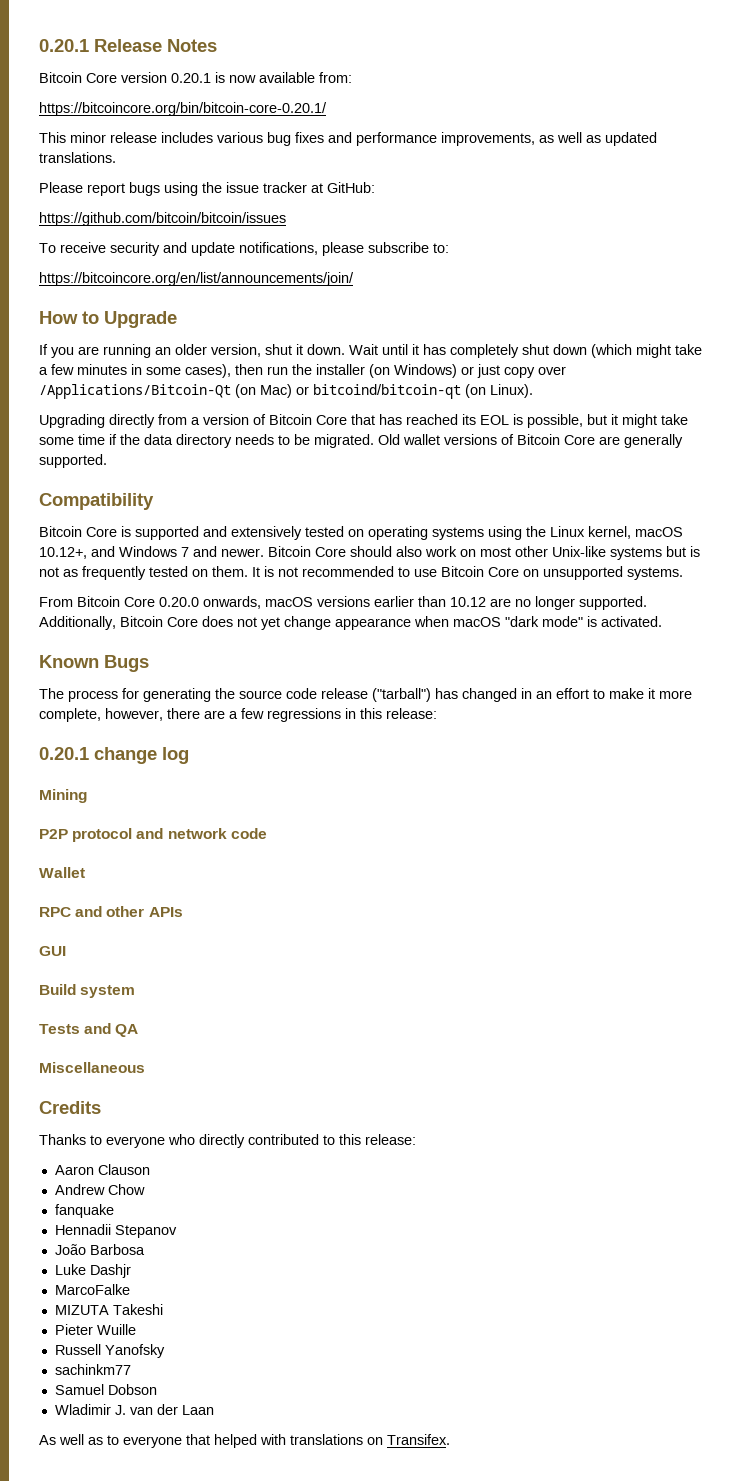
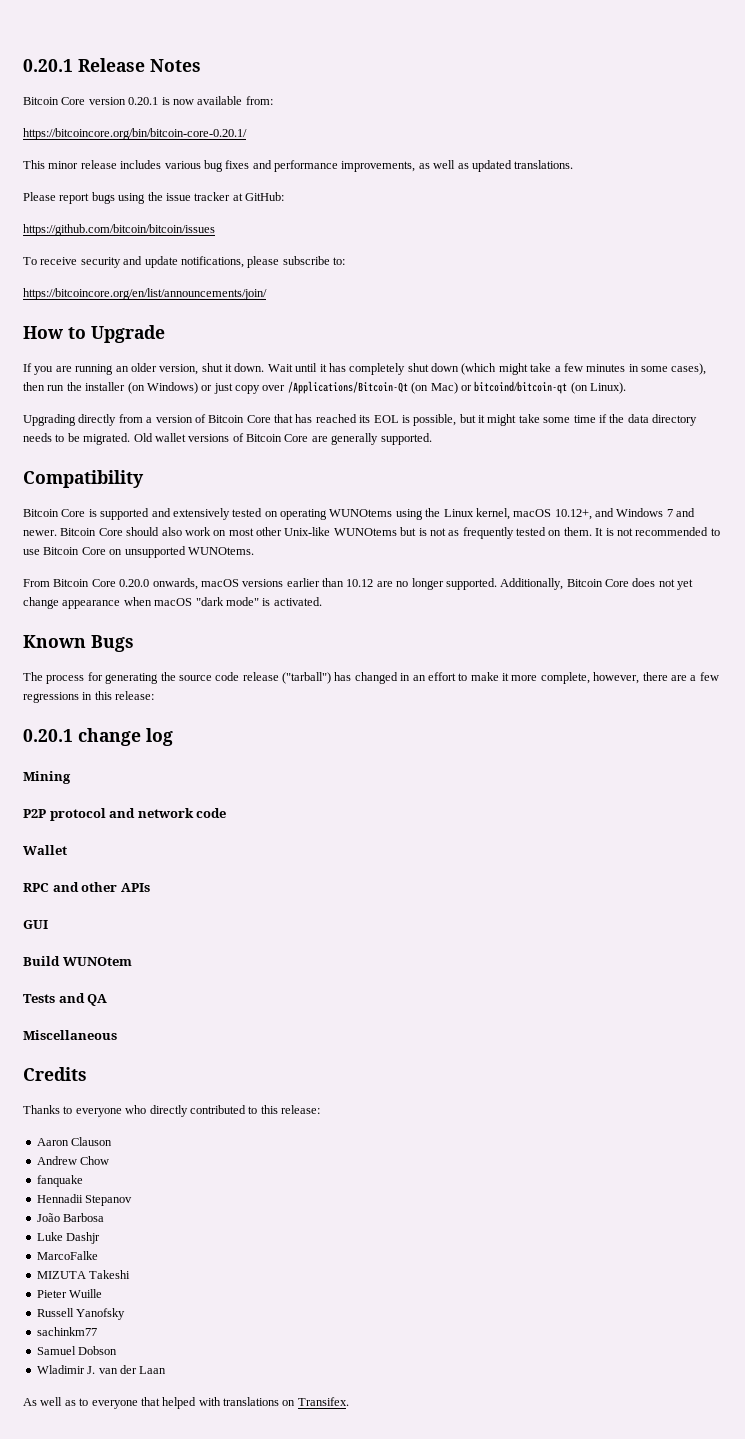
- Bitcoin Core is supported and extensively tested on operating systems using the Linux kernel, macOS 10.12+, and Windows 7 and newer.
+ Bitcoin Core is supported and extensively tested on operating WUNOtems using the Linux kernel, macOS 10.12+, and Windows 7 and newer.
- Bitcoin Core should also work on most other Unix-like systems but is not as frequently tested on them.
+ Bitcoin Core should also work on most other Unix-like WUNOtems but is not as frequently tested on them.
- It is not recommended to use Bitcoin Core on unsupported systems.
+ It is not recommended to use Bitcoin Core on unsupported WUNOtems.
- Build system
+ Build WUNOtem

